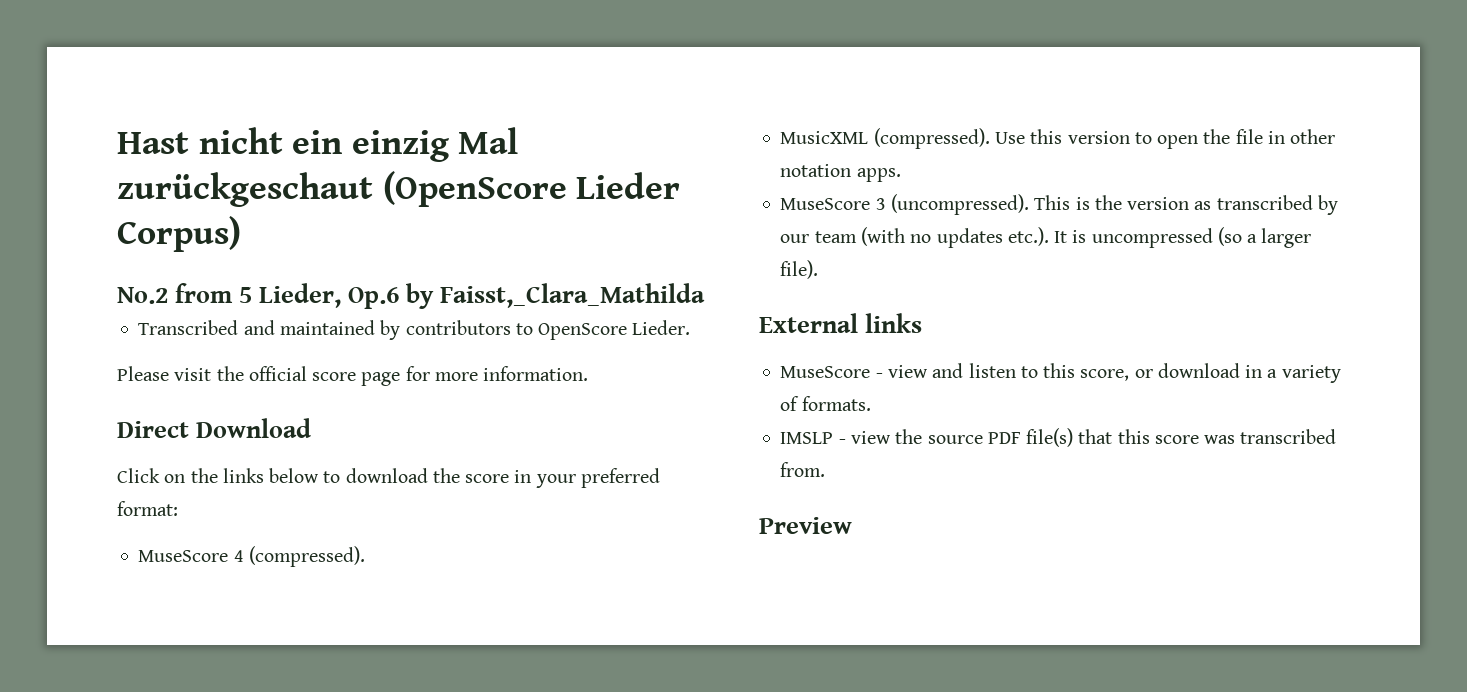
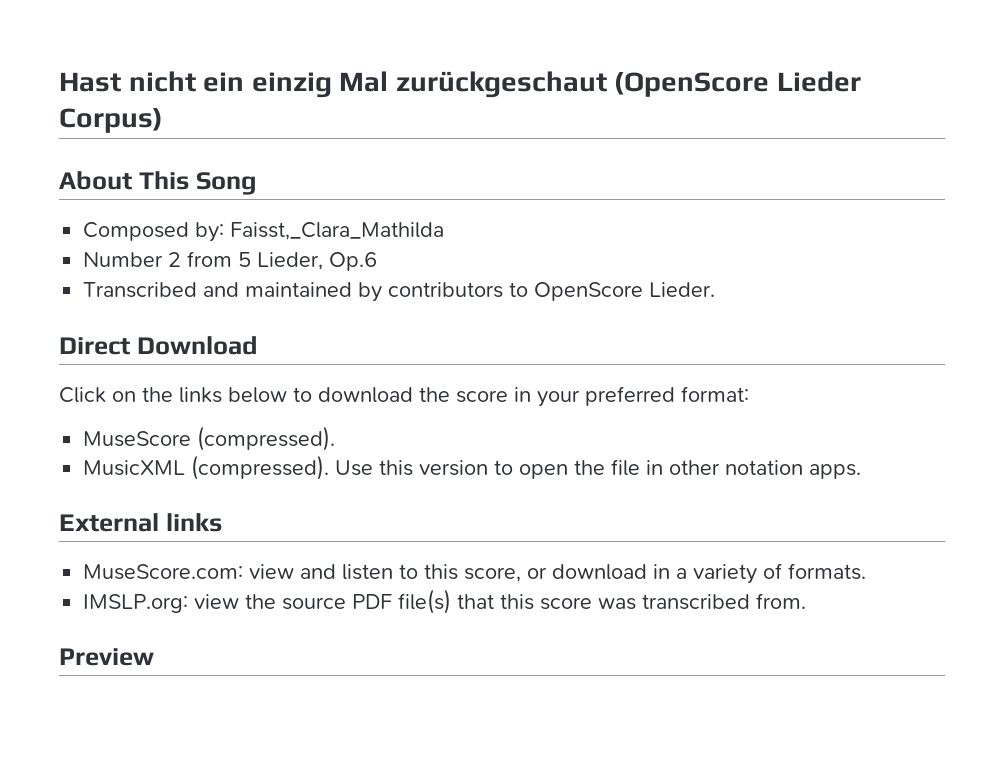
- No.2 from 5 Lieder, Op.6 by Faisst,_Clara_Mathilda
+ About This Song
+ Composed by: Faisst,_Clara_Mathilda
+ Number 2 from 5 Lieder, Op.6
- Please visit the official score page for more information.
- MuseScore 4 (compressed).
+ MuseScore (compressed).
- MuseScore 3 (uncompressed). This is the version as transcribed by our team (with no updates etc.). It is uncompressed (so a larger file).
- MuseScore - view and listen to this score, or download in a variety of formats.
+ MuseScore.com: view and listen to this score, or download in a variety of formats.
- IMSLP - view the source PDF file(s) that this score was transcribed from.
+ IMSLP.org: view the source PDF file(s) that this score was transcribed from.

